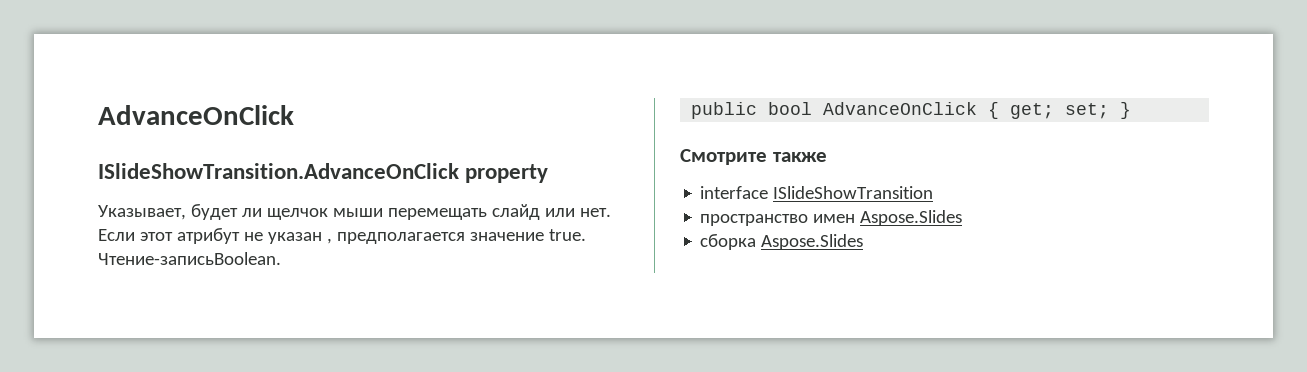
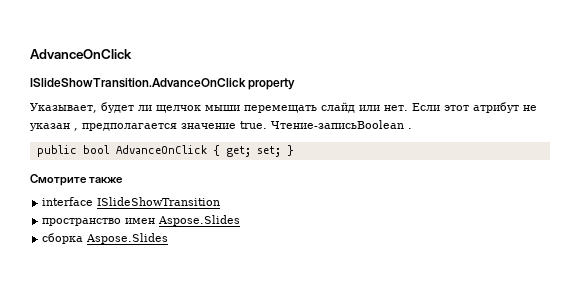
- Чтение-записьBoolean.
+ Чтение-записьBoolean .

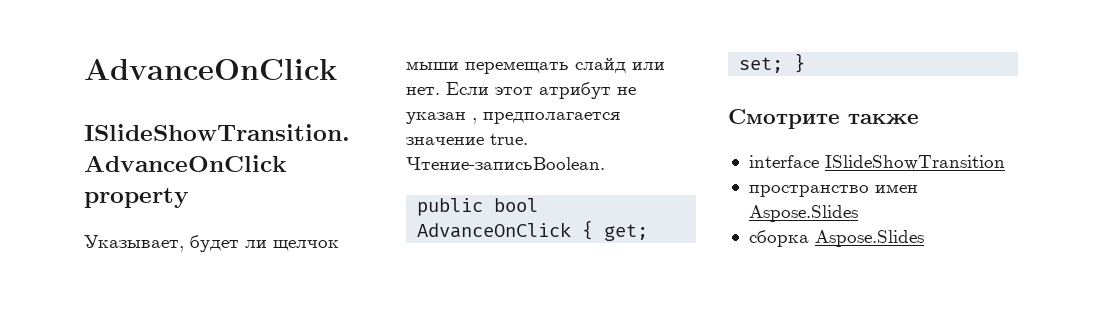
- Чтение-записьBoolean .
+ Чтение-записьBoolean.

